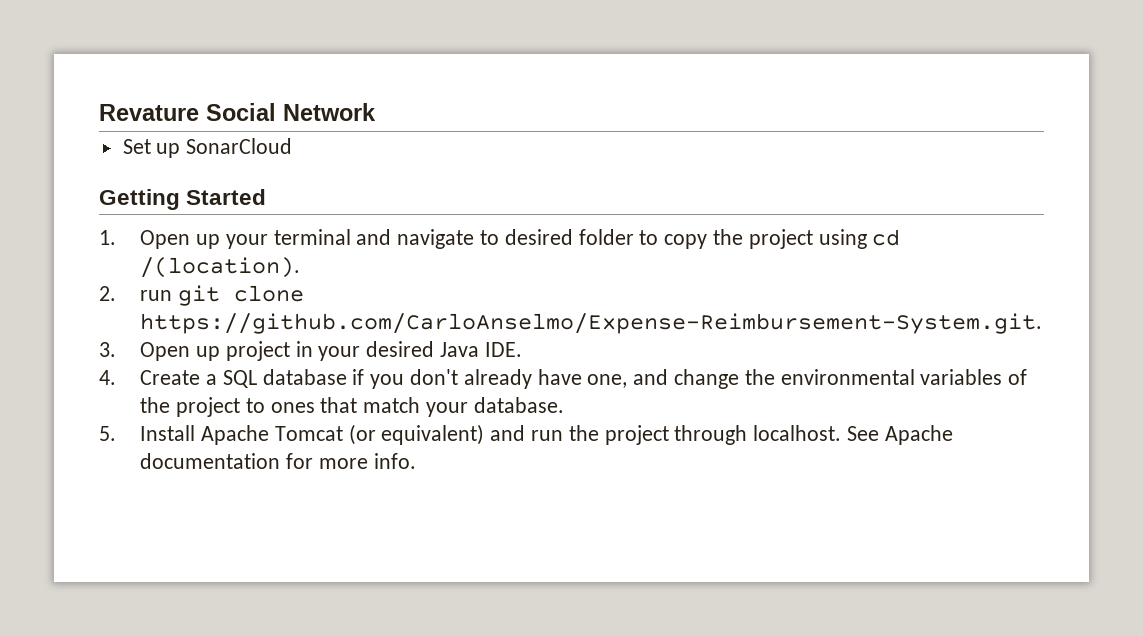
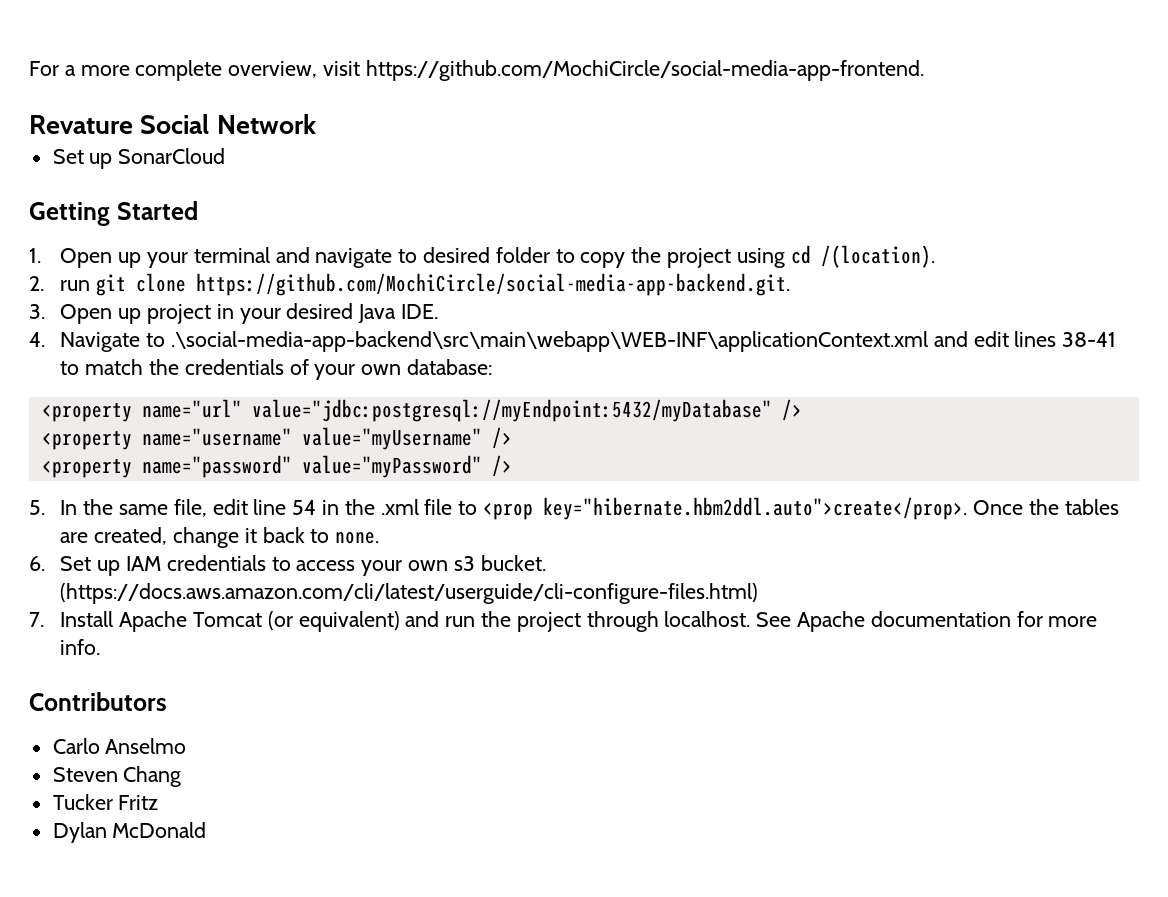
+ For a more complete overview, visit https://github.com/MochiCircle/social-media-app-frontend.
- 2. run git clone https://github.com/CarloAnselmo/Expense-Reimbursement-System.git.
+ 2. run git clone https://github.com/MochiCircle/social-media-app-backend.git.
- 4. Create a SQL database if you don't already have one, and change the environmental variables of the project to ones that match your database.
- 5. Install Apache Tomcat (or equivalent) and run the project through localhost.
+ 4. Navigate to .\social-media-app-backend\src\main\webapp\WEB-INF\applicationContext.xml and edit lines 38-41 to match the credentials of your own database:
+ <property name="url" value="jdbc:postgresql://myEndpoint:5432/myDatabase" />
+ <property name="username" value="myUsername" />
+ <property name="password" value="myPassword" />
+ 5. In the same file, edit line 54 in the .xml file to <prop key="hibernate.hbm2ddl.auto">create</prop>. Once the tables are created, change it back to none.
+ 6. Set up IAM credentials to access your own s3 bucket. (https://docs.aws.amazon.com/cli/latest/userguide/cli-configure-files.html)
+ 7. Install Apache Tomcat (or equivalent) and run the project through localhost.
+ Contributors
+ Carlo Anselmo
+ Steven Chang
+ Tucker Fritz
+ Dylan McDonald

